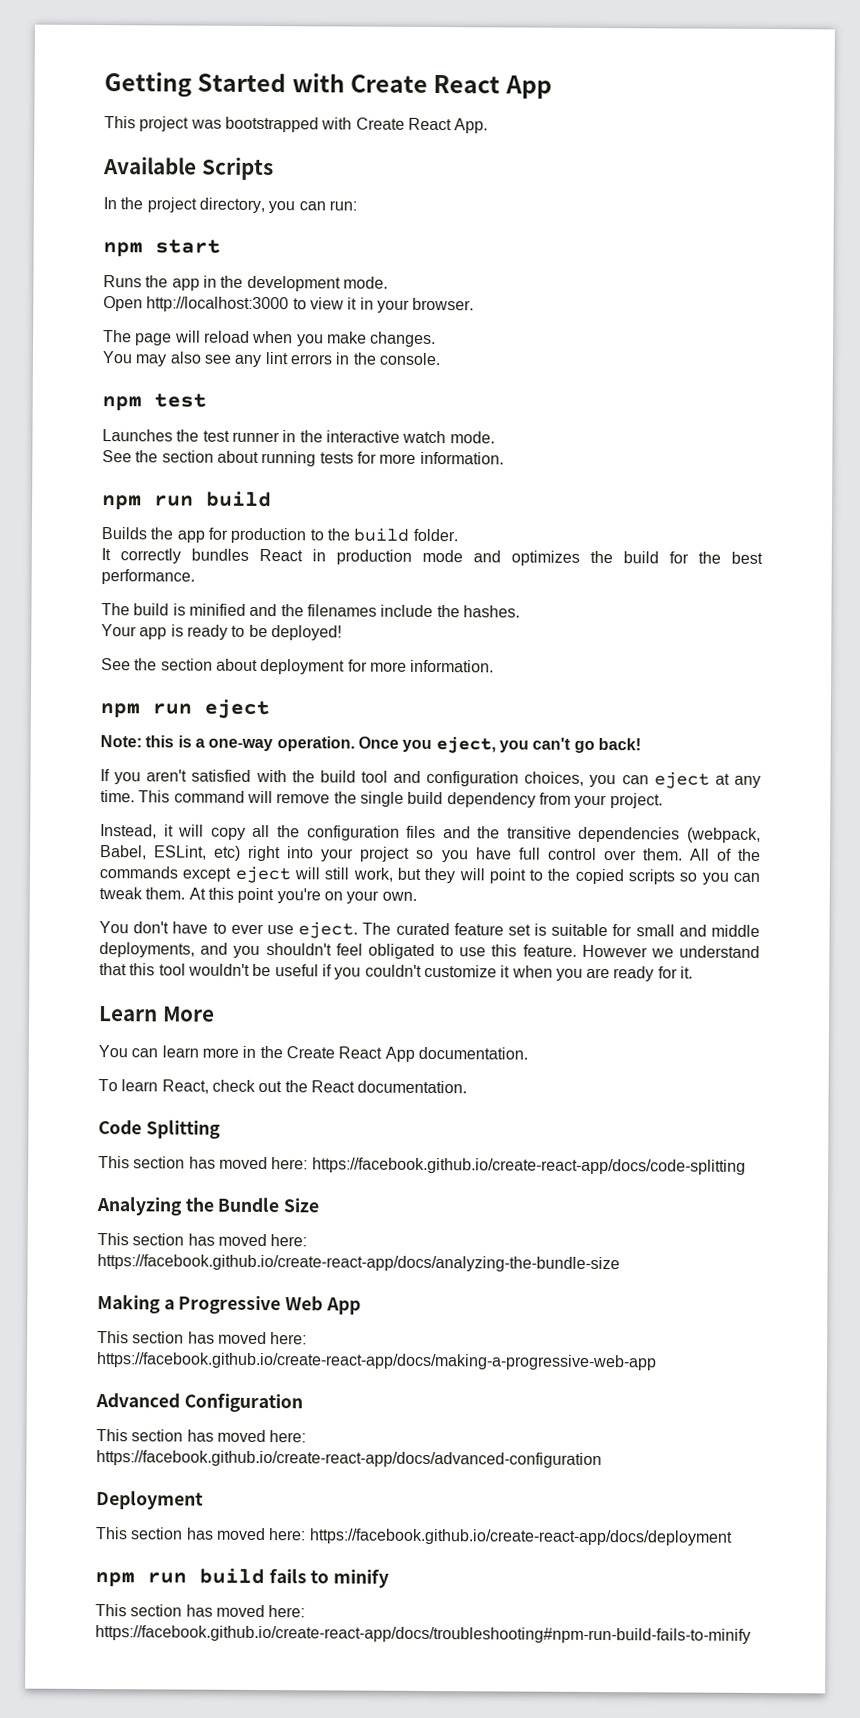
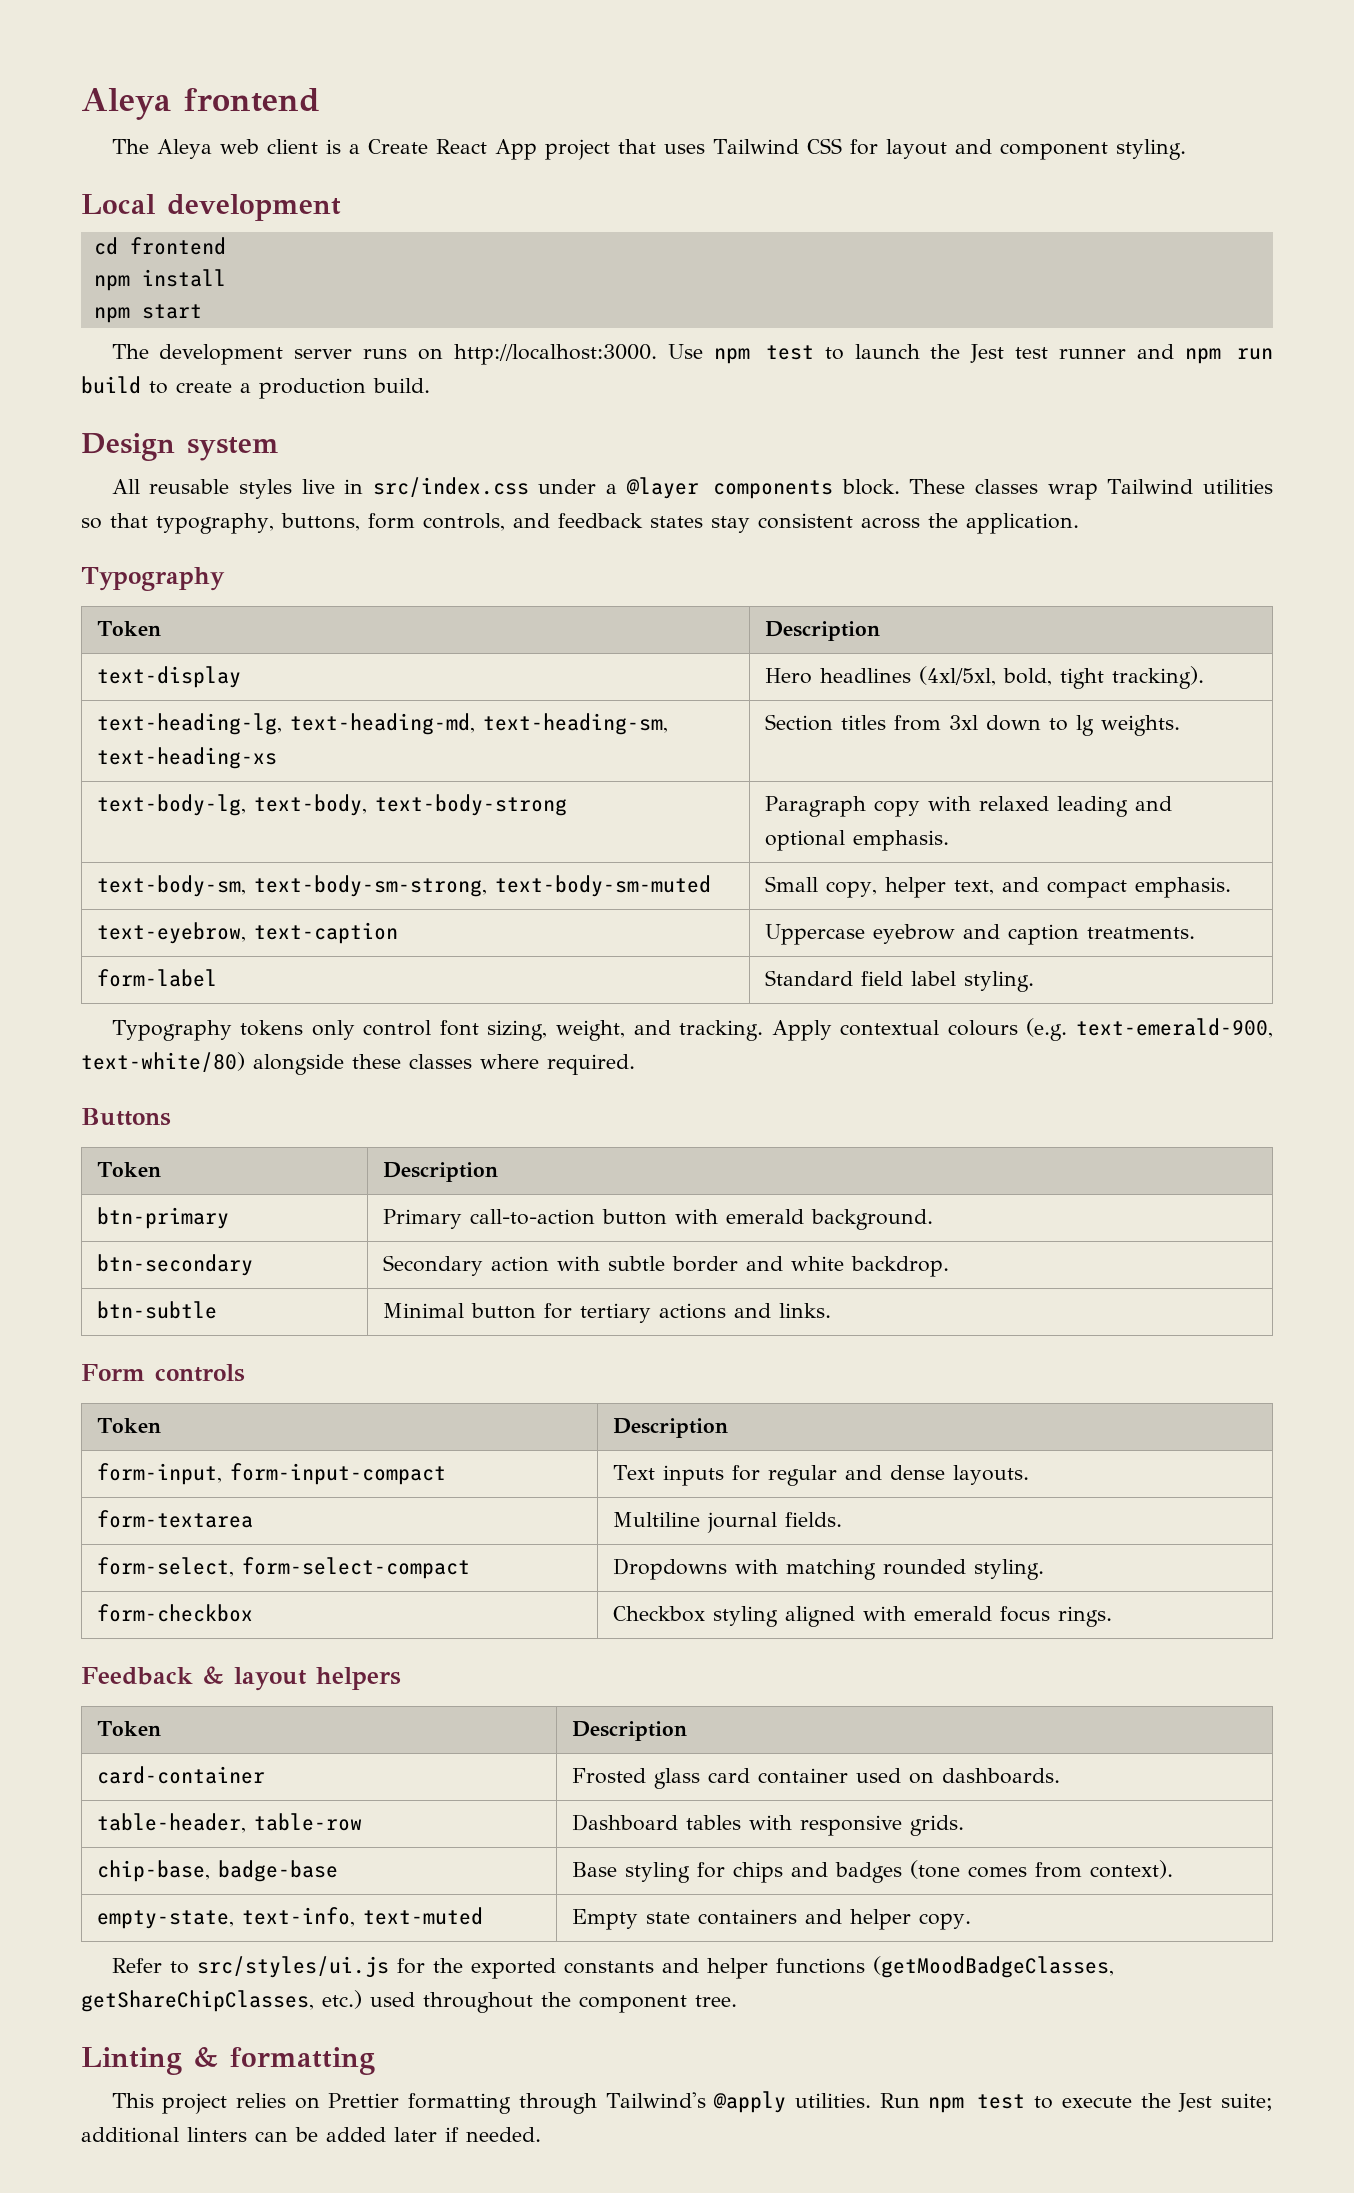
- Getting Started with Create React App
- This project was bootstrapped with Create React App.
- Available Scripts
- In the project directory, you can run:
+ Aleya frontend
+ The Aleya web client is a Create React App project that uses Tailwind CSS for layout and component styling.
+ Local development
+ cd frontend
+ npm install
  npm start
- Runs the app in the development mode.
- Open http://localhost:3000 to view it in your browser.
- The page will reload when you make changes.
- You may also see any lint errors in the console.
- npm test
- Launches the test runner in the interactive watch mode.
- See the section about running tests for more information.
- npm run build
- Builds the app for production to the build folder.
- It correctly bundles React in production mode and optimizes the build for the best performance.
- The build is minified and the filenames include the hashes.
- Your app is ready to be deployed!
- See the section about deployment for more information.
- npm run eject
- Note: this is a one-way operation. Once you eject, you can't go back!
- If you aren't satisfied with the build tool and configuration choices, you can eject at any time. This command will remove the single build dependency from your project.
- Instead, it will copy all the configuration files and the transitive dependencies (webpack, Babel, ESLint, etc) right into your project so you have full control over them. All of the commands except eject will still work, but they will point to the copied scripts so you can tweak them. At this point you're on your own.
- You don't have to ever use eject. The curated feature set is suitable for small and middle deployments, and you shouldn't feel obligated to use this feature. However we understand that this tool wouldn't be useful if you couldn't customize it when you are ready for it.
- Learn More
- You can learn more in the Create React App documentation.
- To learn React, check out the React documentation.
- Code Splitting
- This section has moved here: https://facebook.github.io/create-react-app/docs/code-splitting
- Analyzing the Bundle Size
- This section has moved here: https://facebook.github.io/create-react-app/docs/analyzing-the-bundle-size
- Making a Progressive Web App
- This section has moved here: https://facebook.github.io/create-react-app/docs/making-a-progressive-web-app
- Advanced Configuration
- This section has moved here: https://facebook.github.io/create-react-app/docs/advanced-configuration
- Deployment
- This section has moved here: https://facebook.github.io/create-react-app/docs/deployment
- npm run build fails to minify
- This section has moved here: https://facebook.github.io/create-react-app/docs/troubleshooting#npm-run-build-fails-to-minify
+ The development server runs on http://localhost:3000. Use npm test to launch the Jest test runner and npm run build to create a production build.
+ Design system
+ All reusable styles live in src/index.css under a @layer components block. These classes wrap Tailwind utilities so that typography, buttons, form controls, and feedback states stay consistent across the application.
+ Typography
+ Token | Description
+ text-display | Hero headlines (4xl/5xl, bold, tight tracking).
+ text-heading-lg, text-heading-md, text-heading-sm, text-heading-xs | Section titles from 3xl down to lg weights.
+ text-body-lg, text-body, text-body-strong | Paragraph copy with relaxed leading and optional emphasis.
+ text-body-sm, text-body-sm-strong, text-body-sm-muted | Small copy, helper text, and compact emphasis.
+ text-eyebrow, text-caption | Uppercase eyebrow and caption treatments.
+ form-label | Standard field label styling.
+ Typography tokens only control font sizing, weight, and tracking. Apply contextual colours (e.g. text-emerald-900, text-white/80) alongside these classes where required.
+ Buttons
+ Token | Description
+ btn-primary | Primary call-to-action button with emerald background.
+ btn-secondary | Secondary action with subtle border and white backdrop.
+ btn-subtle | Minimal button for tertiary actions and links.
+ Form controls
+ Token | Description
+ form-input, form-input-compact | Text inputs for regular and dense layouts.
+ form-textarea | Multiline journal fields.
+ form-select, form-select-compact | Dropdowns with matching rounded styling.
+ form-checkbox | Checkbox styling aligned with emerald focus rings.
+ Feedback & layout helpers
+ Token | Description
+ card-container | Frosted glass card container used on dashboards.
+ table-header, table-row | Dashboard tables with responsive grids.
+ chip-base, badge-base | Base styling for chips and badges (tone comes from context).
+ empty-state, text-info, text-muted | Empty state containers and helper copy.
+ Refer to src/styles/ui.js for the exported constants and helper functions (getMoodBadgeClasses, getShareChipClasses, etc.) used throughout the component tree.
+ Linting & formatting
+ This project relies on Prettier formatting through Tailwind's @apply utilities. Run npm test to execute the Jest suite; additional linters can be added later if needed.

